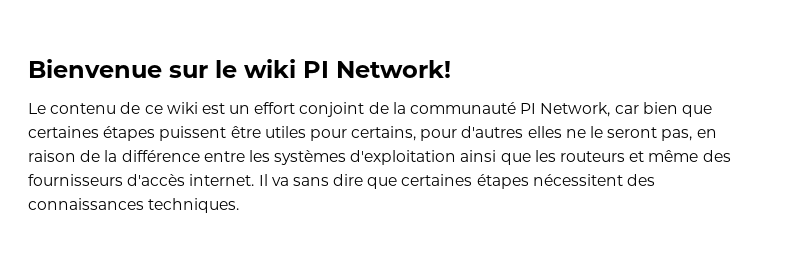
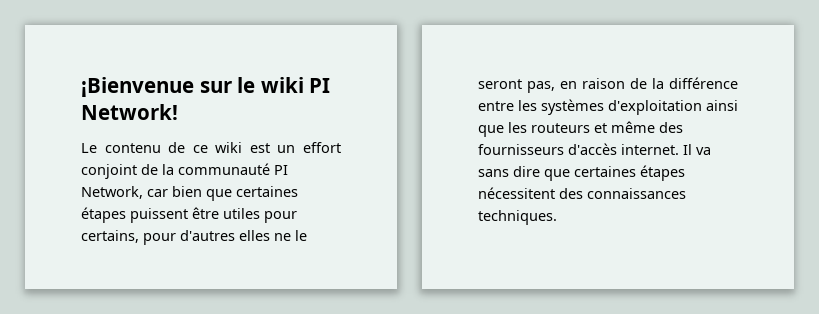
- Bienvenue sur le wiki PI Network!
+ ¡Bienvenue sur le wiki PI Network!

